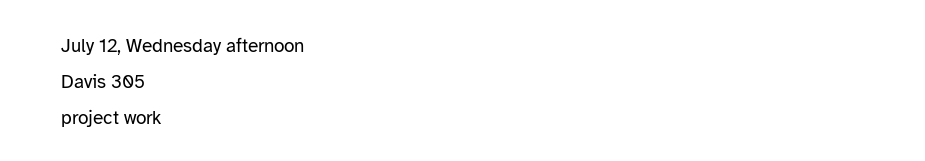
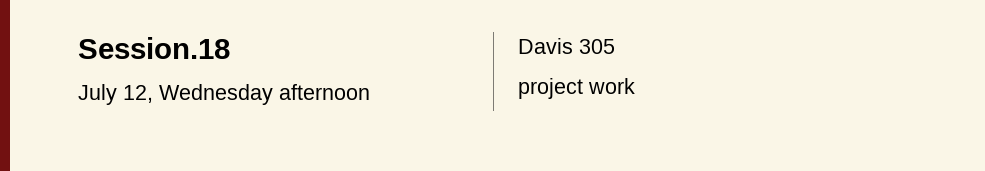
+ Session.18

